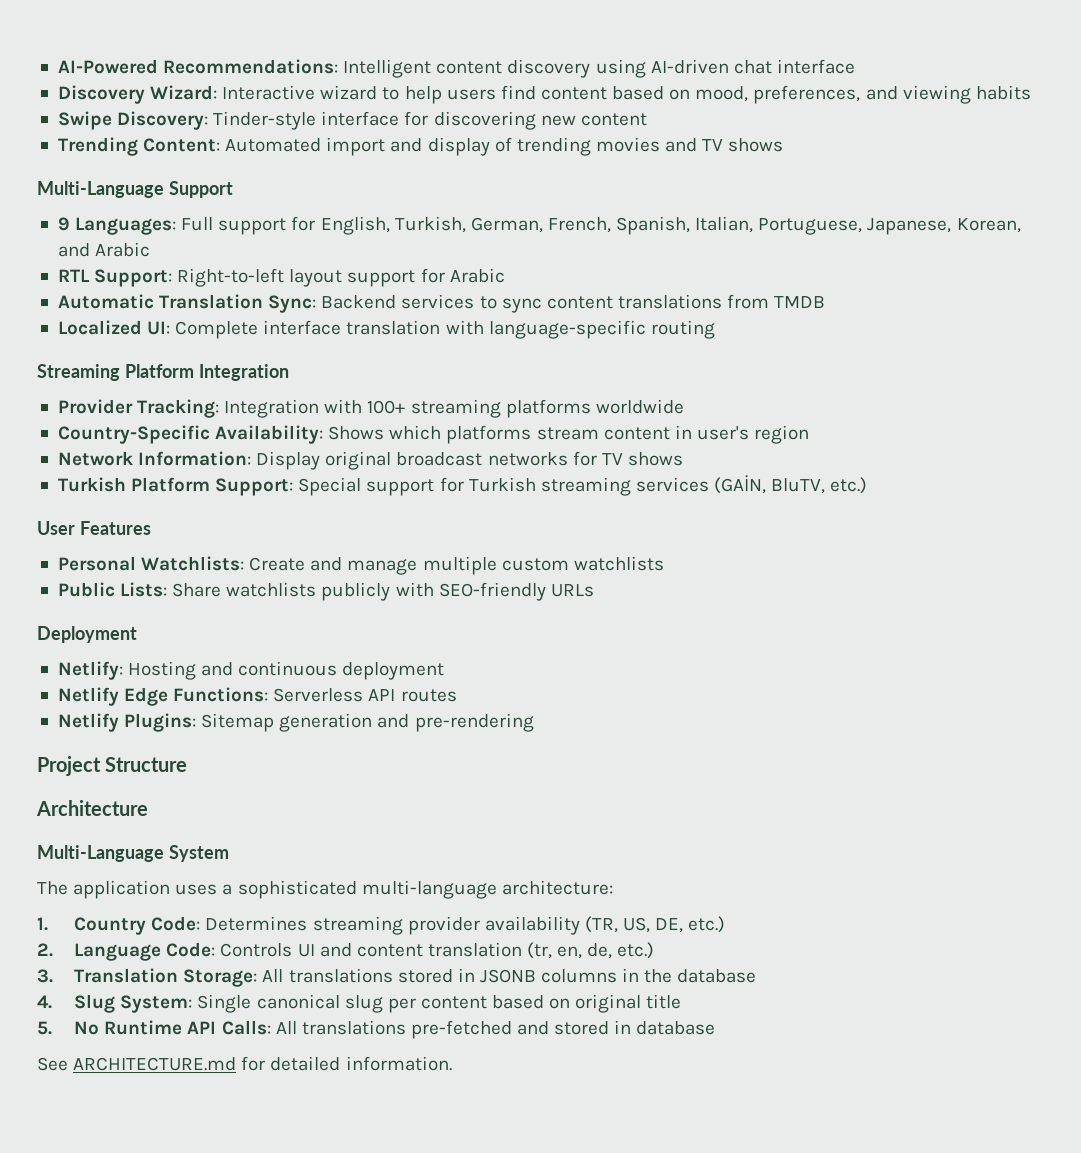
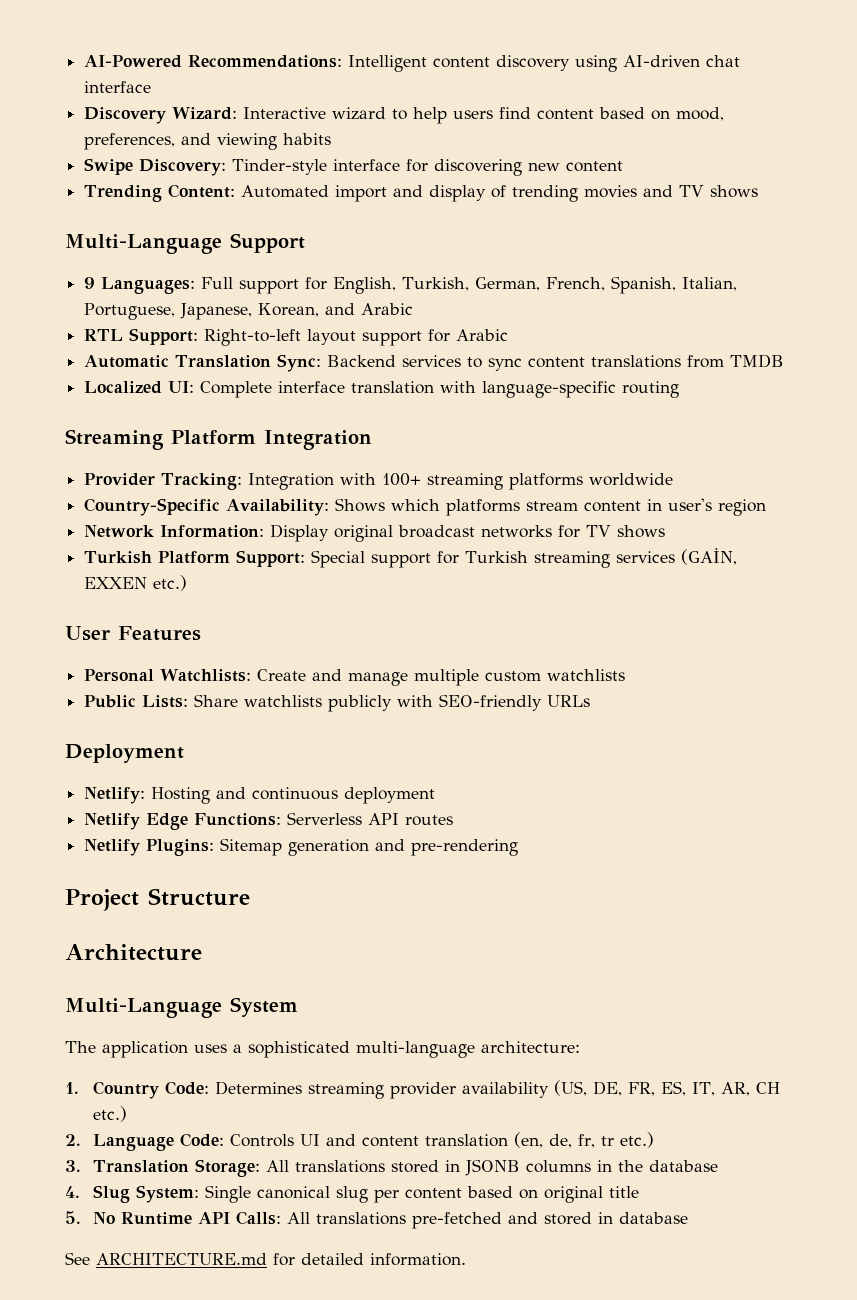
- Turkish Platform Support: Special support for Turkish streaming services (GAİN, BluTV, etc.)
+ Turkish Platform Support: Special support for Turkish streaming services (GAİN, EXXEN etc.)
- 1. Country Code: Determines streaming provider availability (TR, US, DE, etc.)
+ 1. Country Code: Determines streaming provider availability (US, DE, FR, ES, IT, AR, CH etc.)
- 2. Language Code: Controls UI and content translation (tr, en, de, etc.)
+ 2. Language Code: Controls UI and content translation (en, de, fr, tr etc.)

